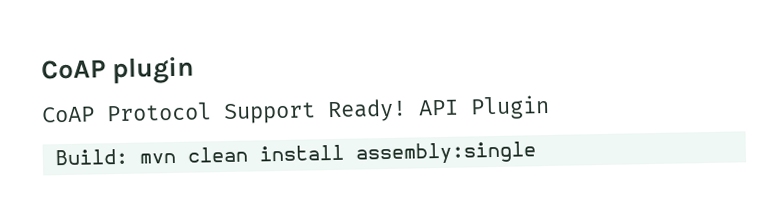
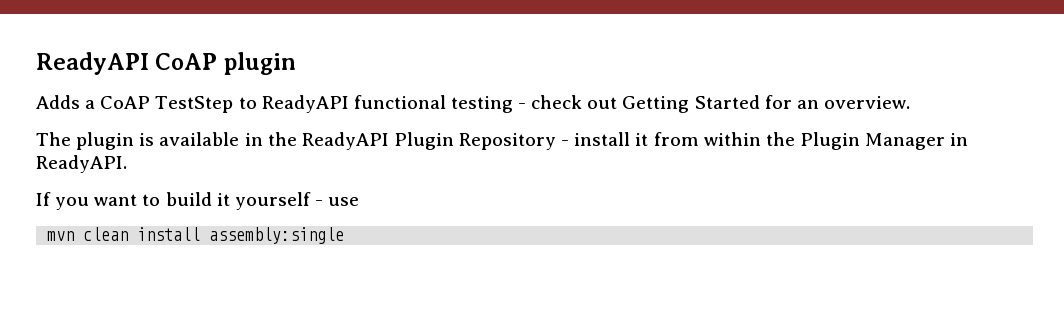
- CoAP plugin
+ ReadyAPI CoAP plugin
- CoAP Protocol Support Ready! API Plugin
- Build: mvn clean install assembly:single
+ Adds a CoAP TestStep to ReadyAPI functional testing - check out Getting Started for an overview.
+ The plugin is available in the ReadyAPI Plugin Repository - install it from within the Plugin Manager in ReadyAPI.
+ If you want to build it yourself - use
+ mvn clean install assembly:single

